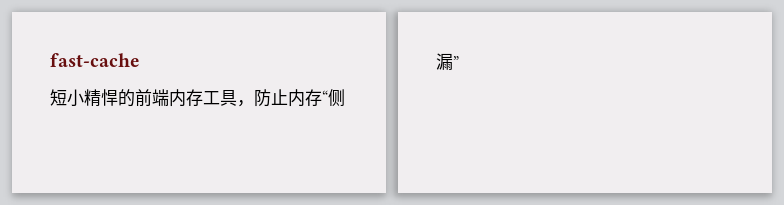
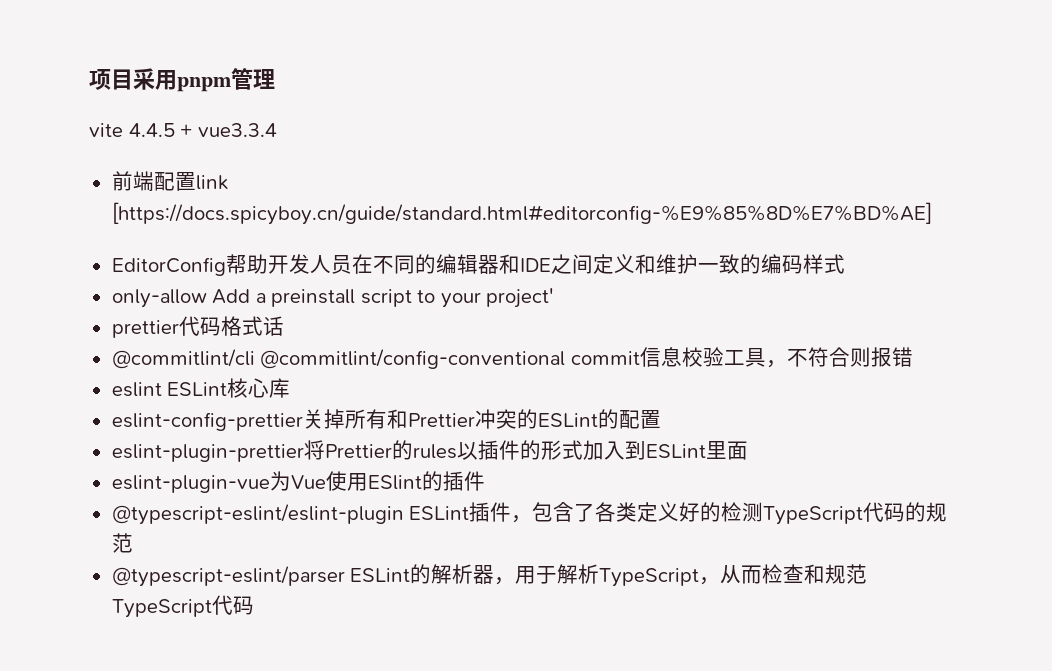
- fast-cache
- 短小精悍的前端内存工具，防止内存“侧漏”
+ 项目采用pnpm管理
+ vite 4.4.5 + vue3.3.4
+ 前端配置link [https://docs.spicyboy.cn/guide/standard.html#editorconfig-%E9%85%8D%E7%BD%AE]
+ EditorConfig帮助开发人员在不同的编辑器和IDE之间定义和维护一致的编码样式
+ only-allow Add a preinstall script to your project'
+ prettier代码格式话
+ @commitlint/cli @commitlint/config-conventional commit信息校验工具，不符合则报错
+ eslint ESLint核心库
+ eslint-config-prettier关掉所有和Prettier冲突的ESLint的配置
+ eslint-plugin-prettier将Prettier的rules以插件的形式加入到ESLint里面
+ eslint-plugin-vue为Vue使用ESlint的插件
+ @typescript-eslint/eslint-plugin ESLint插件，包含了各类定义好的检测TypeScript代码的规范
+ @typescript-eslint/parser ESLint的解析器，用于解析TypeScript，从而检查和规范TypeScript代码

